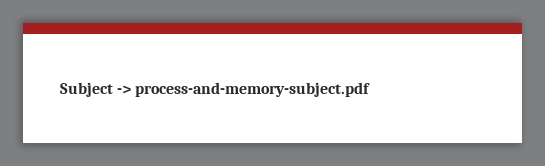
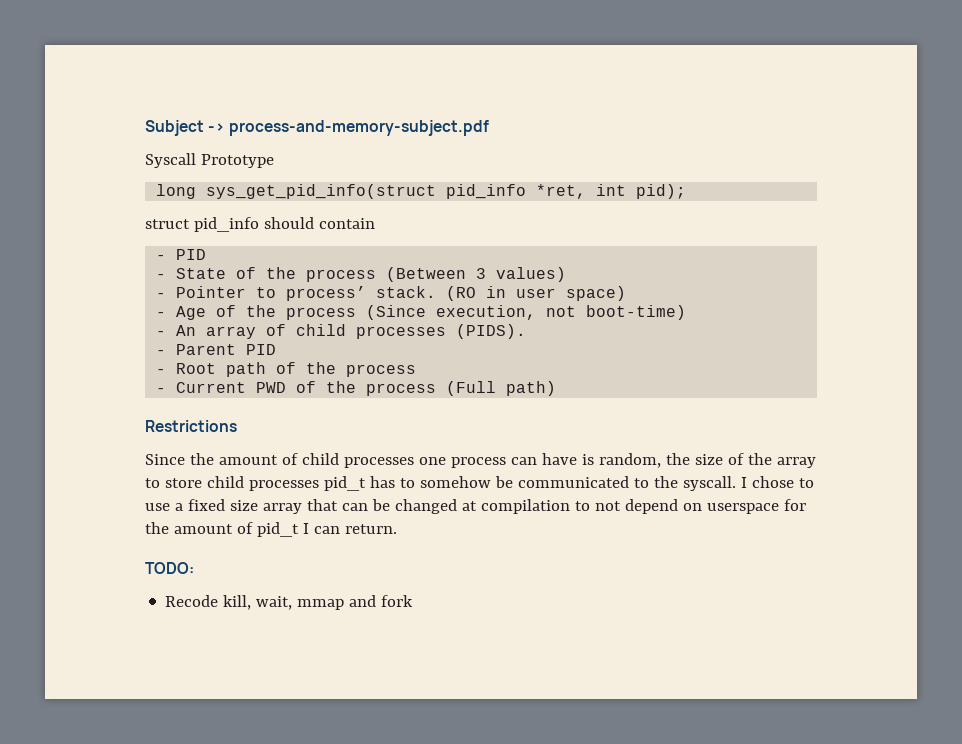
+ Syscall Prototype
+ long sys_get_pid_info(struct pid_info *ret, int pid);
+ struct pid_info should contain
+ - PID
+ - State of the process (Between 3 values)
+ - Pointer to process’ stack. (RO in user space)
+ - Age of the process (Since execution, not boot-time)
+ - An array of child processes (PIDS).
+ - Parent PID
+ - Root path of the process
+ - Current PWD of the process (Full path)
+ Restrictions
+ Since the amount of child processes one process can have is random, the size of the array to store child processes pid_t has to somehow be communicated to the syscall. I chose to use a fixed size array that can be changed at compilation to not depend on userspace for the amount of pid_t I can return.
+ TODO:
+ Recode kill, wait, mmap and fork

